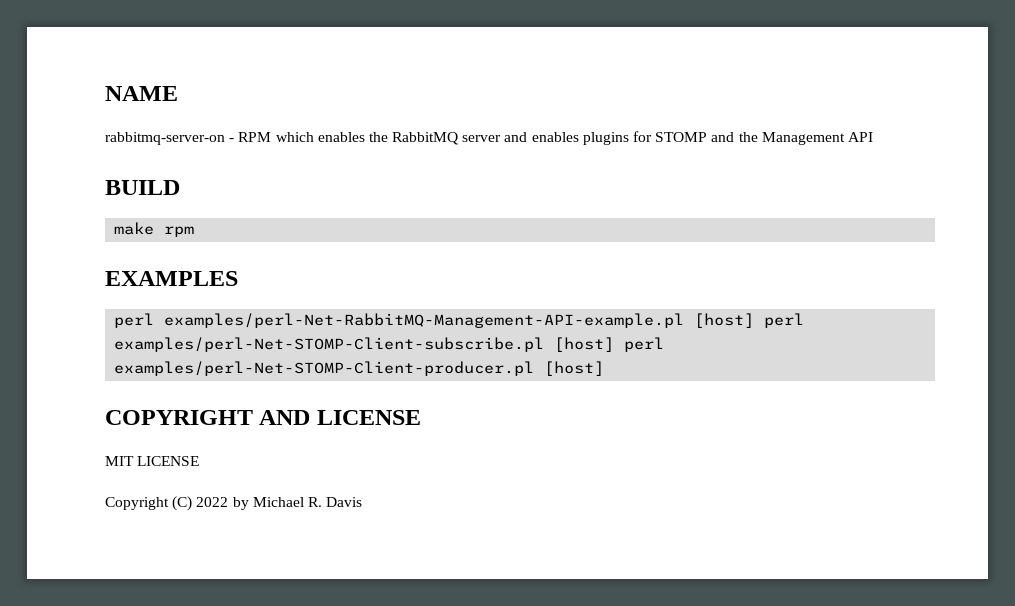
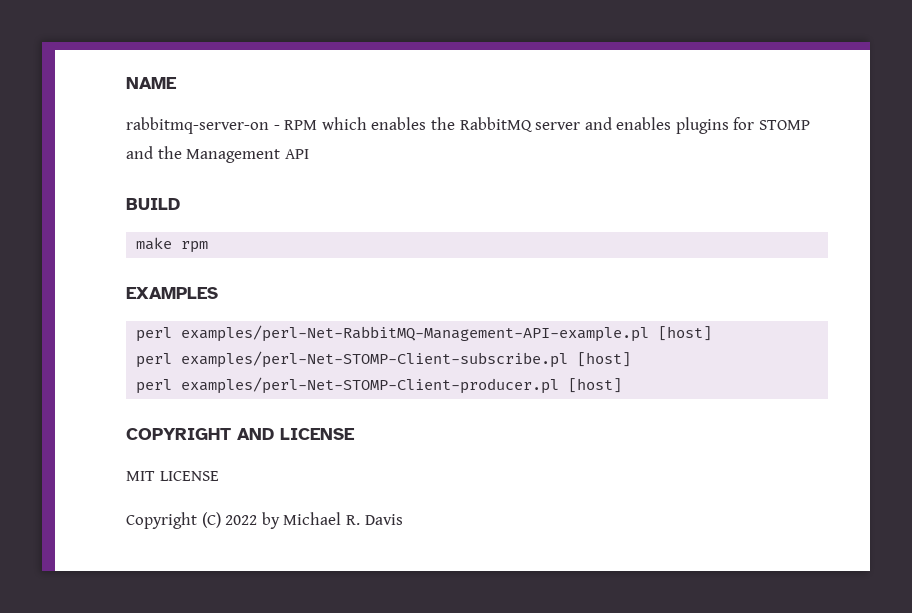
- perl examples/perl-Net-RabbitMQ-Management-API-example.pl [host] perl examples/perl-Net-STOMP-Client-subscribe.pl [host] perl examples/perl-Net-STOMP-Client-producer.pl [host]
+ perl examples/perl-Net-RabbitMQ-Management-API-example.pl [host]
+ perl examples/perl-Net-STOMP-Client-subscribe.pl [host]
+ perl examples/perl-Net-STOMP-Client-producer.pl [host]

